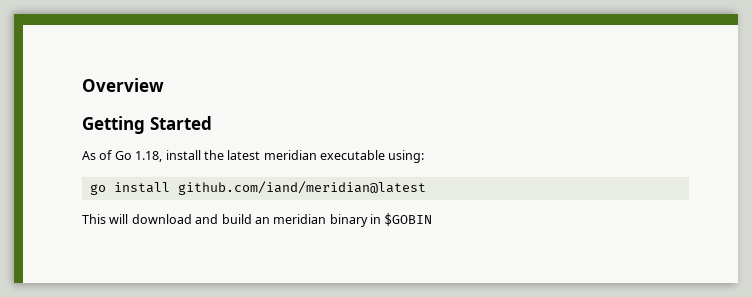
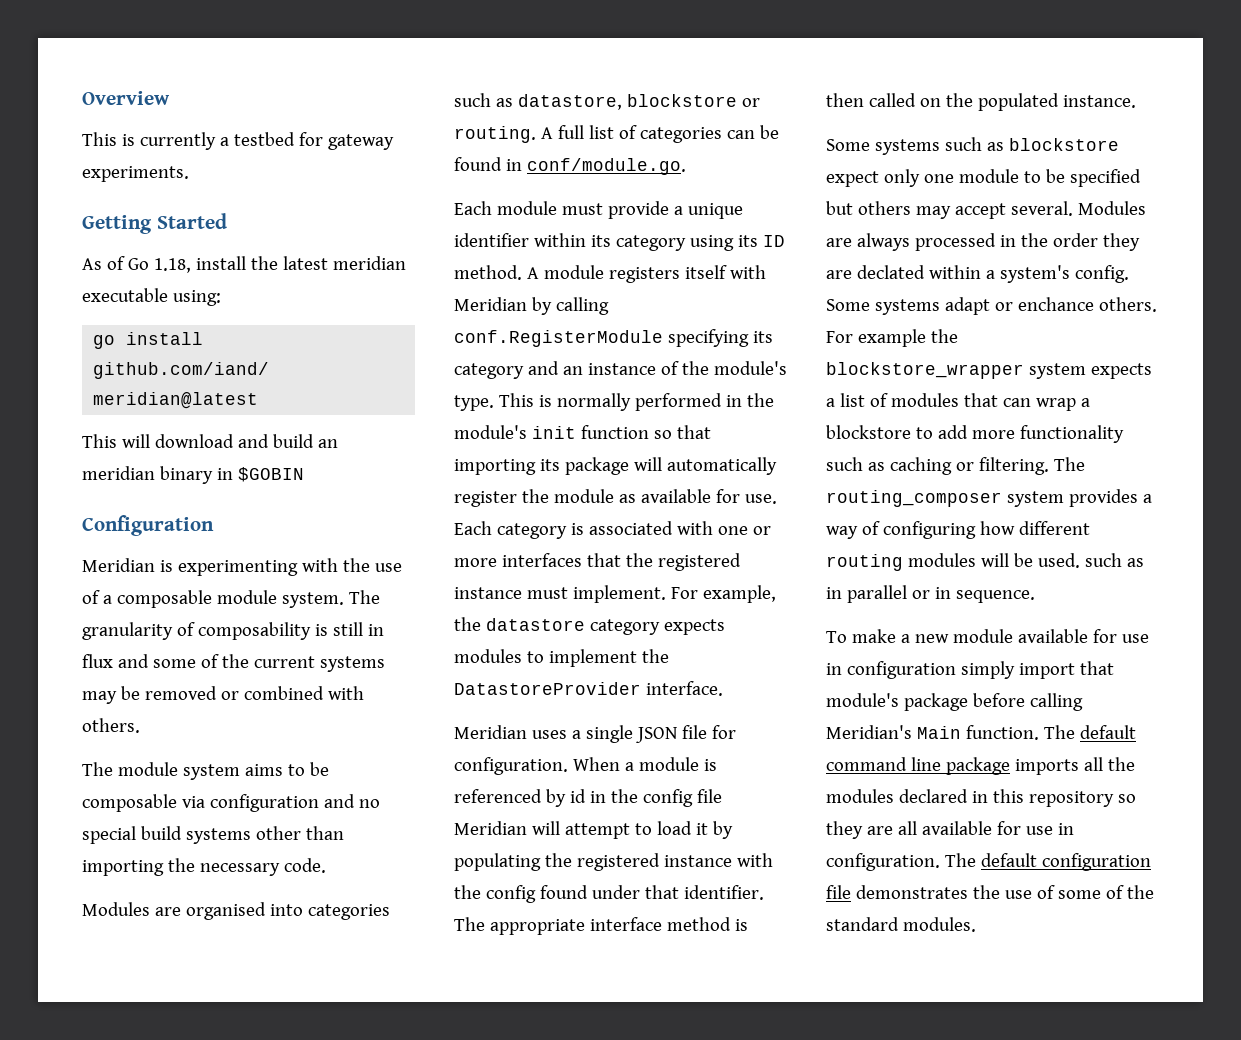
+ This is currently a testbed for gateway experiments.
+ Configuration
+ Meridian is experimenting with the use of a composable module system. The granularity of composability is still in flux and some of the current systems may be removed or combined with others.
+ The module system aims to be composable via configuration and no special build systems other than importing the necessary code.
+ Modules are organised into categories such as datastore, blockstore or routing. A full list of categories can be found in conf/module.go.
+ Each module must provide a unique identifier within its category using its ID method. A module registers itself with Meridian by calling conf.RegisterModule specifying its category and an instance of the module's type. This is normally performed in the module's init function so that importing its package will automatically register the module as available for use. Each category is associated with one or more interfaces that the registered instance must implement. For example, the datastore category expects modules to implement the DatastoreProvider interface.
+ Meridian uses a single JSON file for configuration. When a module is referenced by id in the config file Meridian will attempt to load it by populating the registered instance with the config found under that identifier. The appropriate interface method is then called on the populated instance.
+ Some systems such as blockstore expect only one module to be specified but others may accept several. Modules are always processed in the order they are declated within a system's config. Some systems adapt or enchance others. For example the blockstore_wrapper system expects a list of modules that can wrap a blockstore to add more functionality such as caching or filtering. The routing_composer system provides a way of configuring how different routing modules will be used. such as in parallel or in sequence.
+ To make a new module available for use in configuration simply import that module's package before calling Meridian's Main function. The default command line package imports all the modules declared in this repository so they are all available for use in configuration. The default configuration file demonstrates the use of some of the standard modules.

